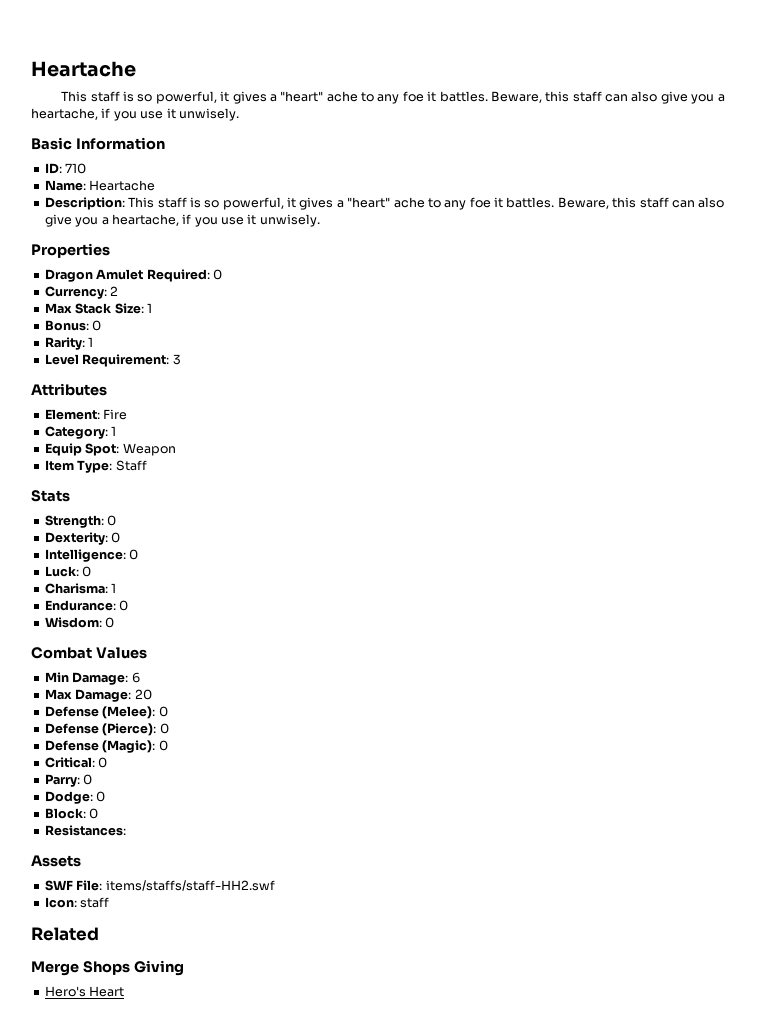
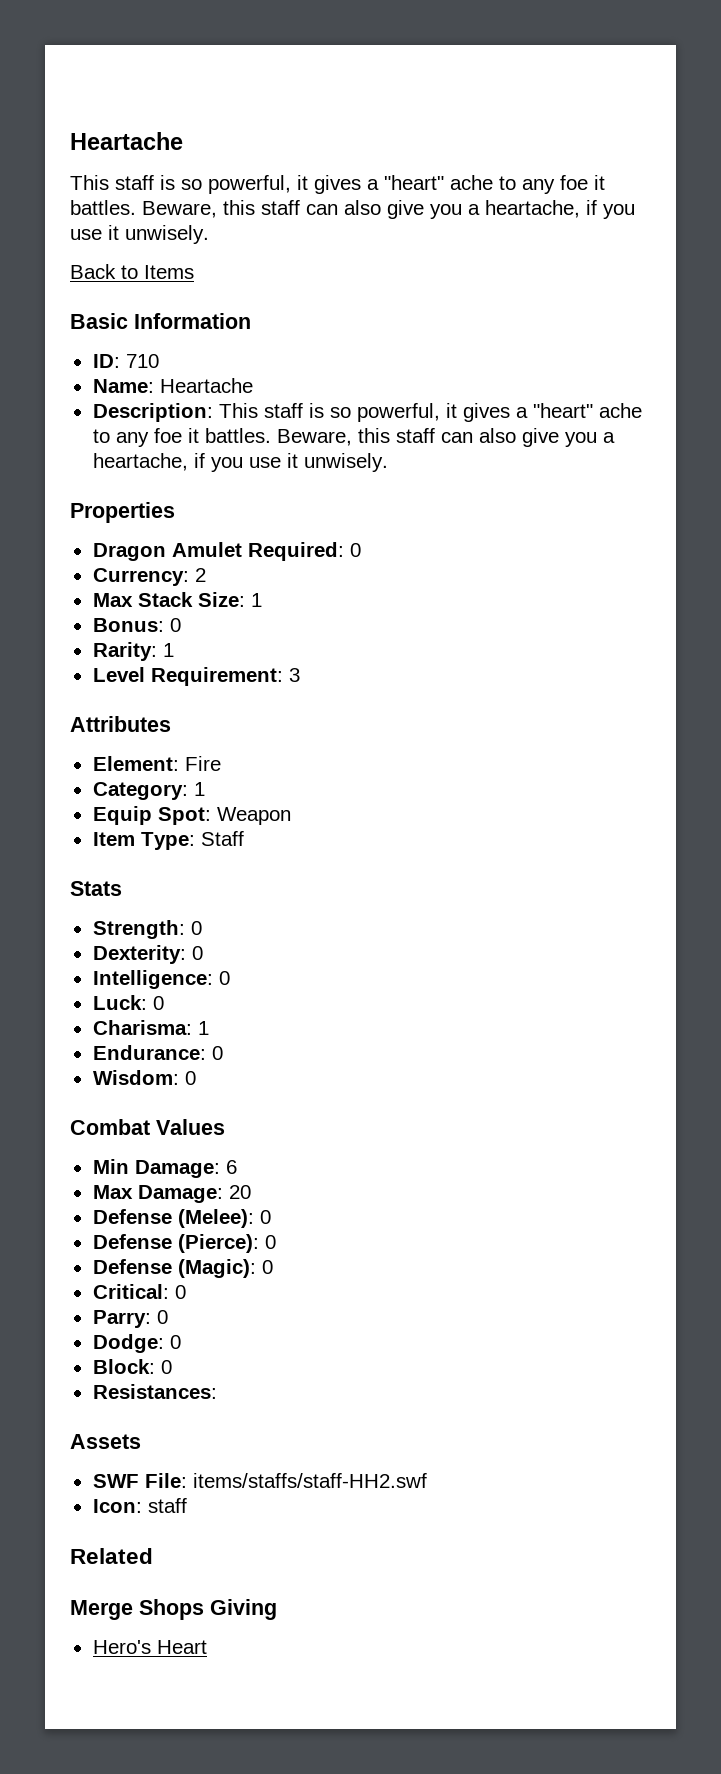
+ Back to Items

